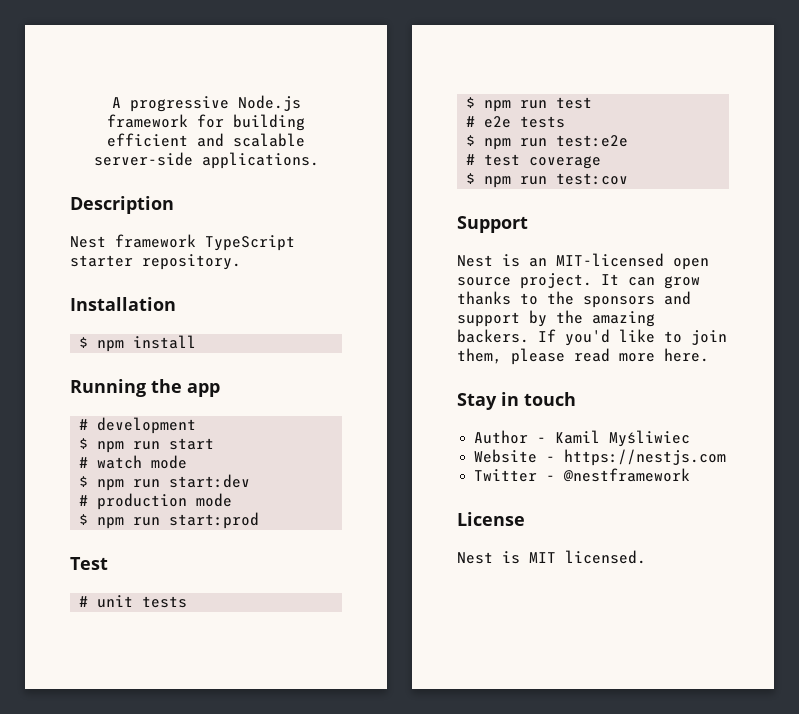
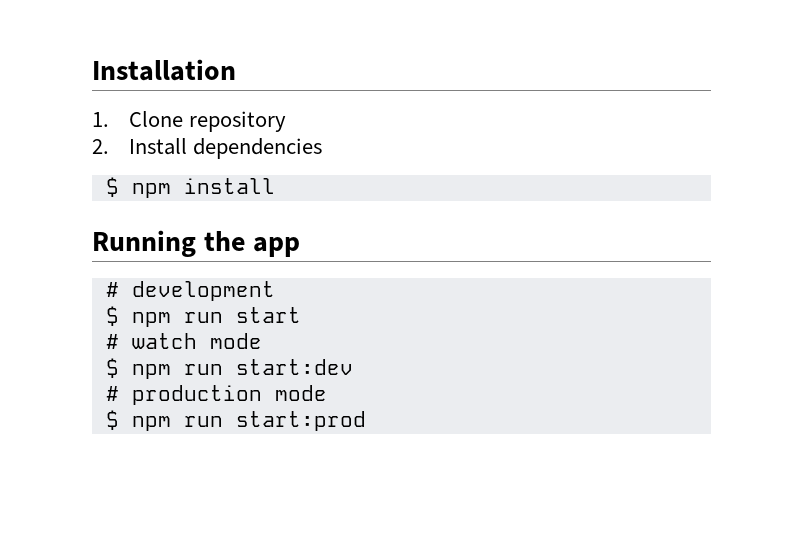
- A progressive Node.js framework for building efficient and scalable server-side applications.
- Description
- Nest framework TypeScript starter repository.
  Installation
+ 1. Clone repository
+ 2. Install dependencies
- Test
- # unit tests
- $ npm run test
- # e2e tests
- $ npm run test:e2e
- # test coverage
- $ npm run test:cov
- Support
- Nest is an MIT-licensed open source project. It can grow thanks to the sponsors and support by the amazing backers. If you'd like to join them, please read more here.
- Stay in touch
- Author - Kamil Myśliwiec
- Website - https://nestjs.com
- Twitter - @nestframework
- License
- Nest is MIT licensed.

